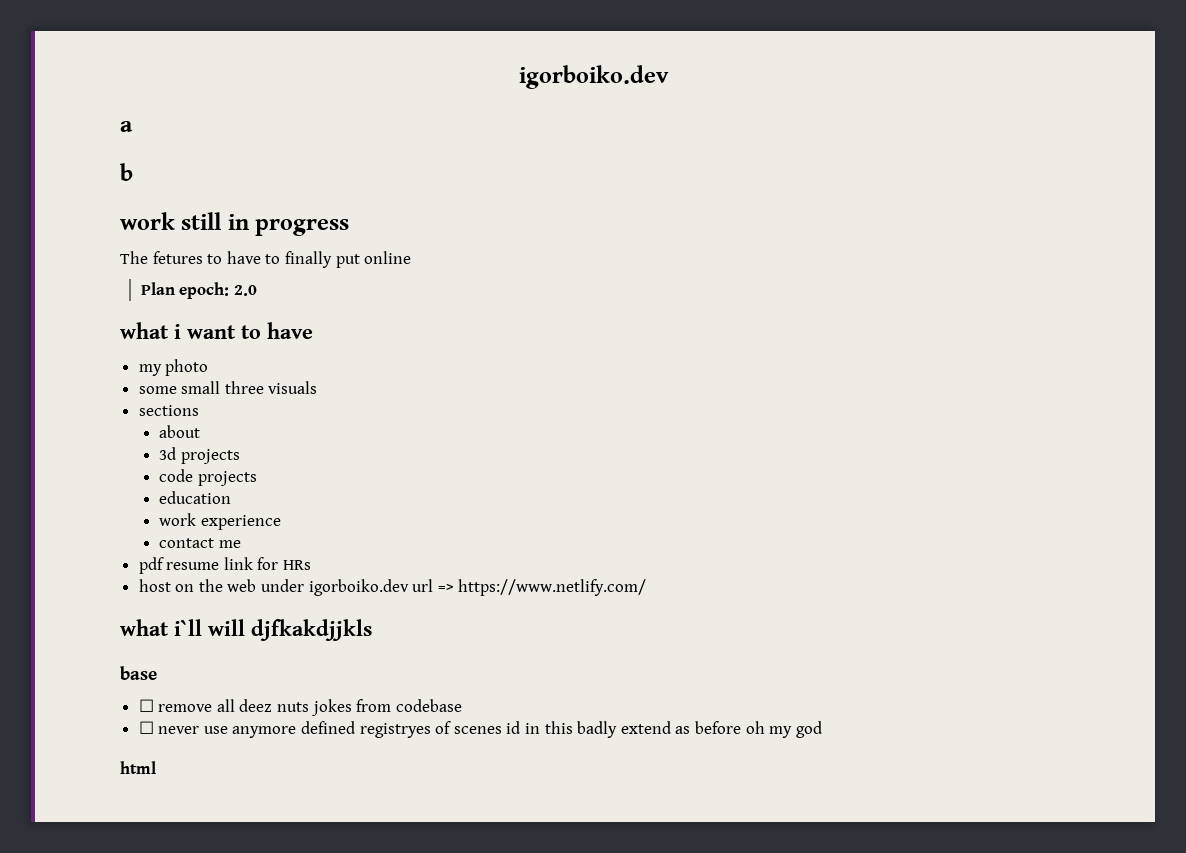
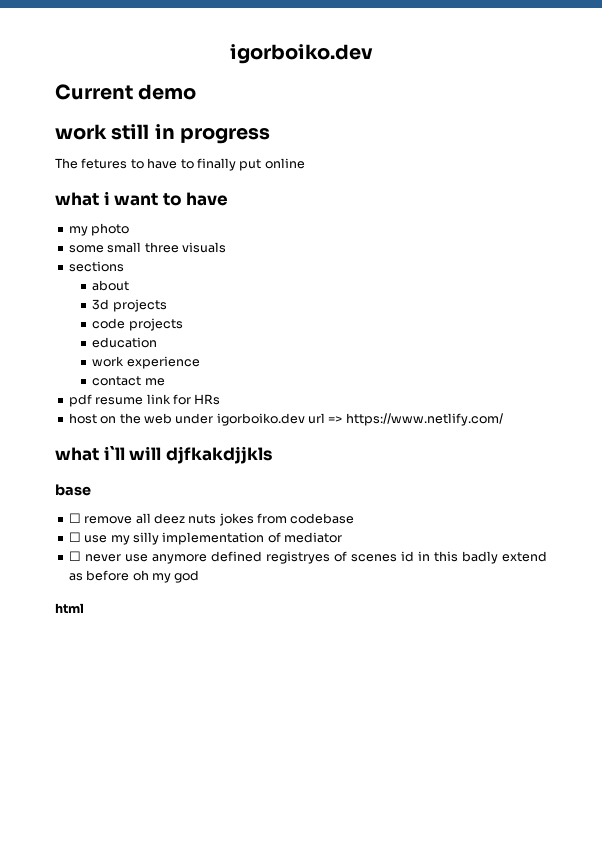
- a
- b
+ Current demo
- Plan epoch: 2.0
+ ☐ use my silly implementation of mediator

